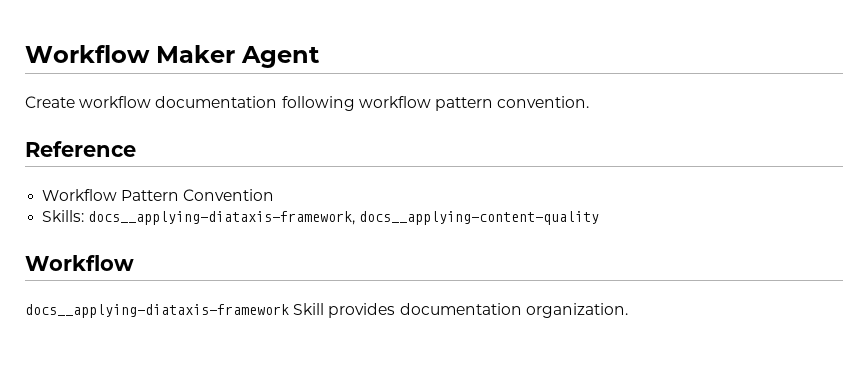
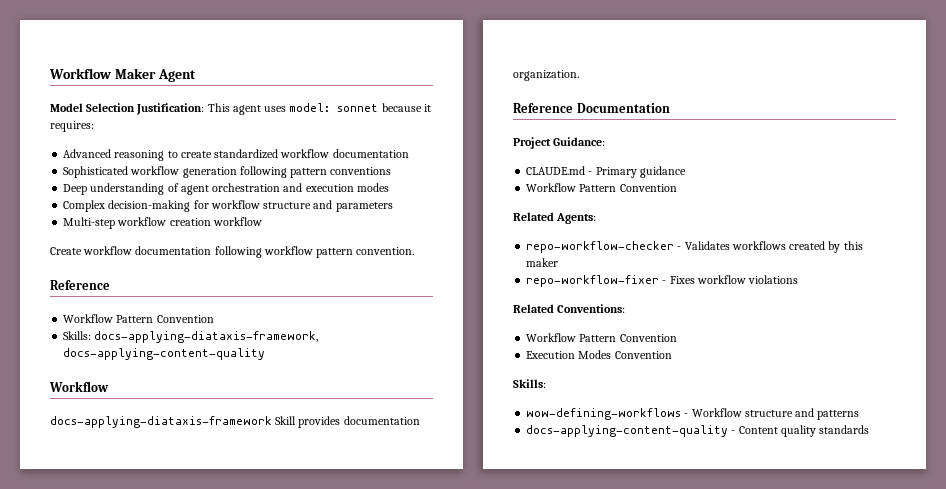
+ Model Selection Justification: This agent uses model: sonnet because it requires:
+ Advanced reasoning to create standardized workflow documentation
+ Sophisticated workflow generation following pattern conventions
+ Deep understanding of agent orchestration and execution modes
+ Complex decision-making for workflow structure and parameters
+ Multi-step workflow creation workflow
- Skills: docs__applying-diataxis-framework, docs__applying-content-quality
+ Skills: docs-applying-diataxis-framework, docs-applying-content-quality
- docs__applying-diataxis-framework Skill provides documentation organization.
+ docs-applying-diataxis-framework Skill provides documentation organization.
+ Reference Documentation
+ Project Guidance:
+ CLAUDE.md - Primary guidance
+ Workflow Pattern Convention
+ Related Agents:
+ repo-workflow-checker - Validates workflows created by this maker
+ repo-workflow-fixer - Fixes workflow violations
+ Related Conventions:
+ Workflow Pattern Convention
+ Execution Modes Convention
+ Skills:
+ wow-defining-workflows - Workflow structure and patterns
+ docs-applying-content-quality - Content quality standards

